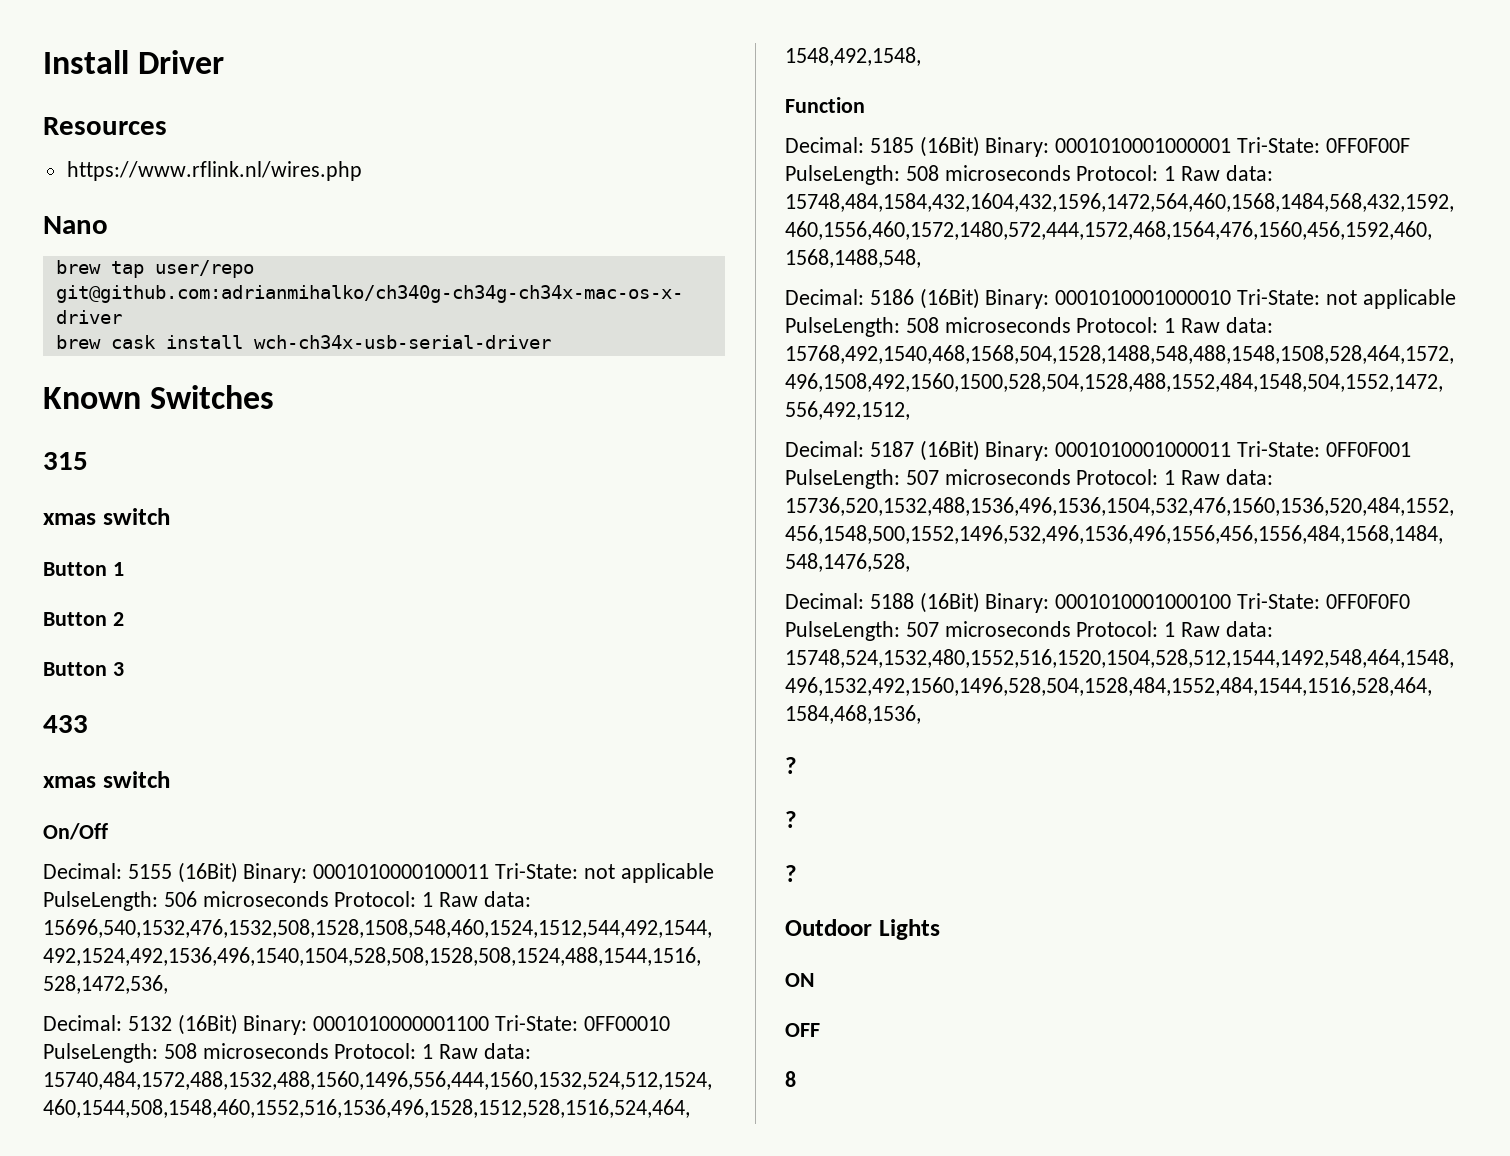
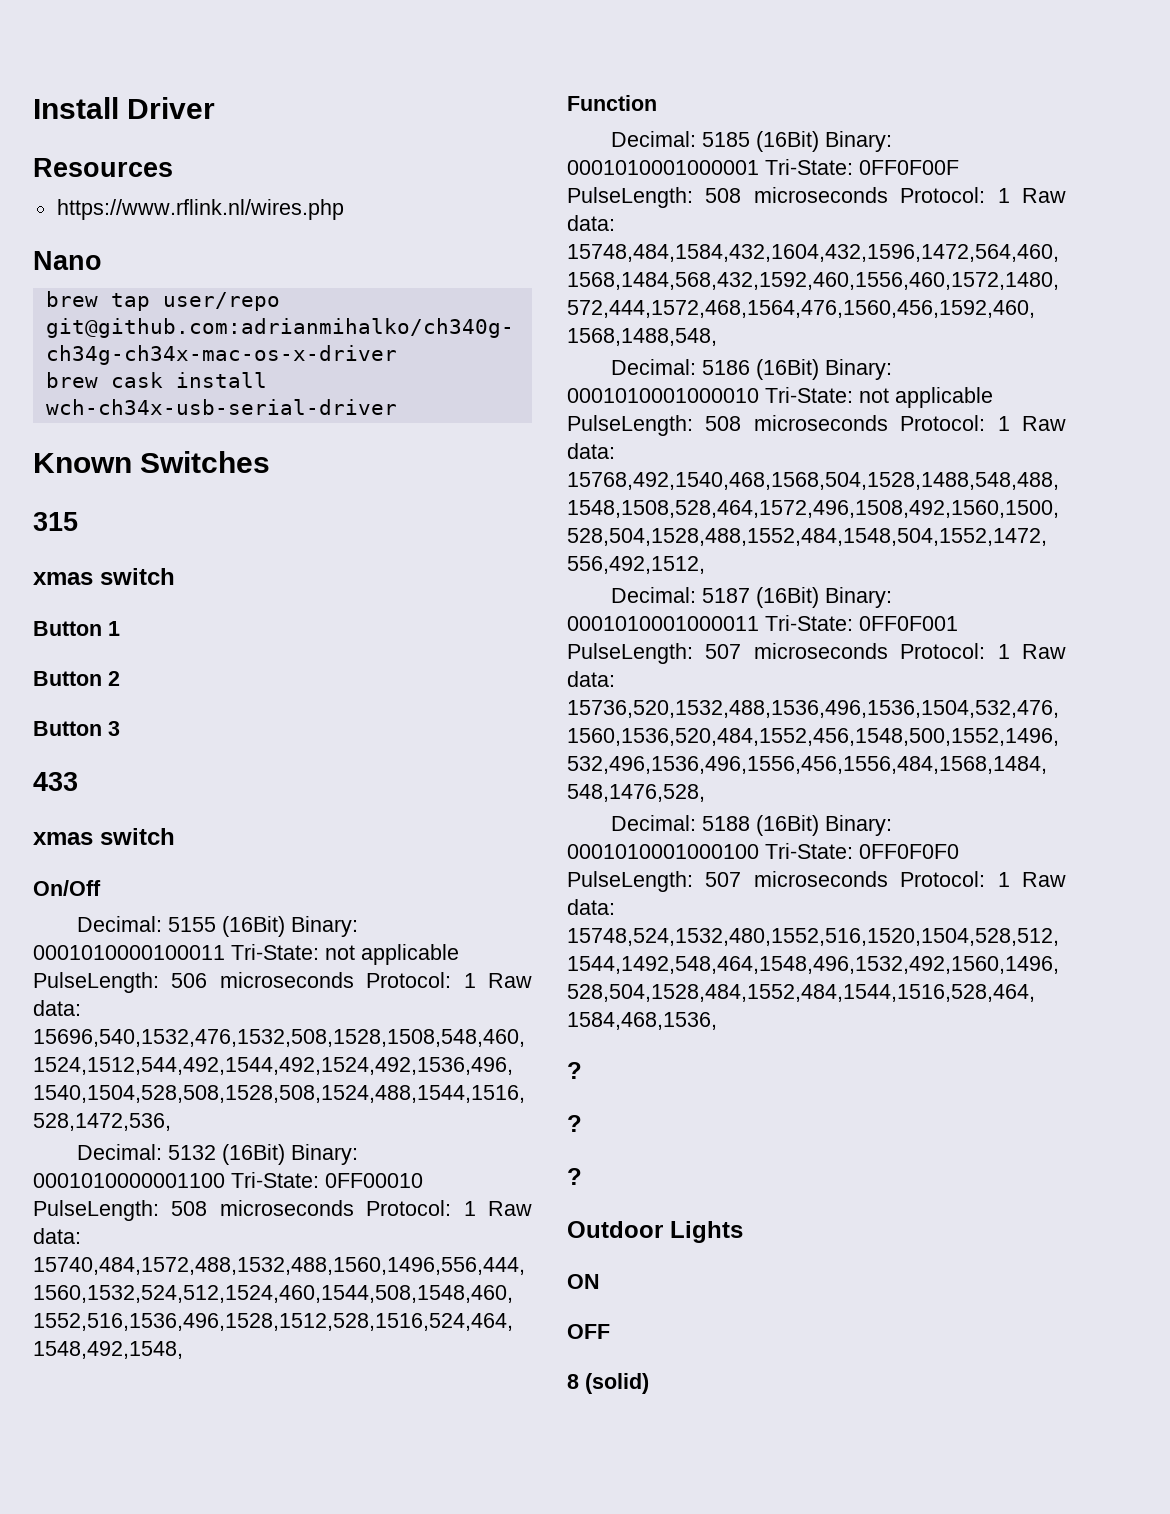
- 8
+ 8 (solid)

